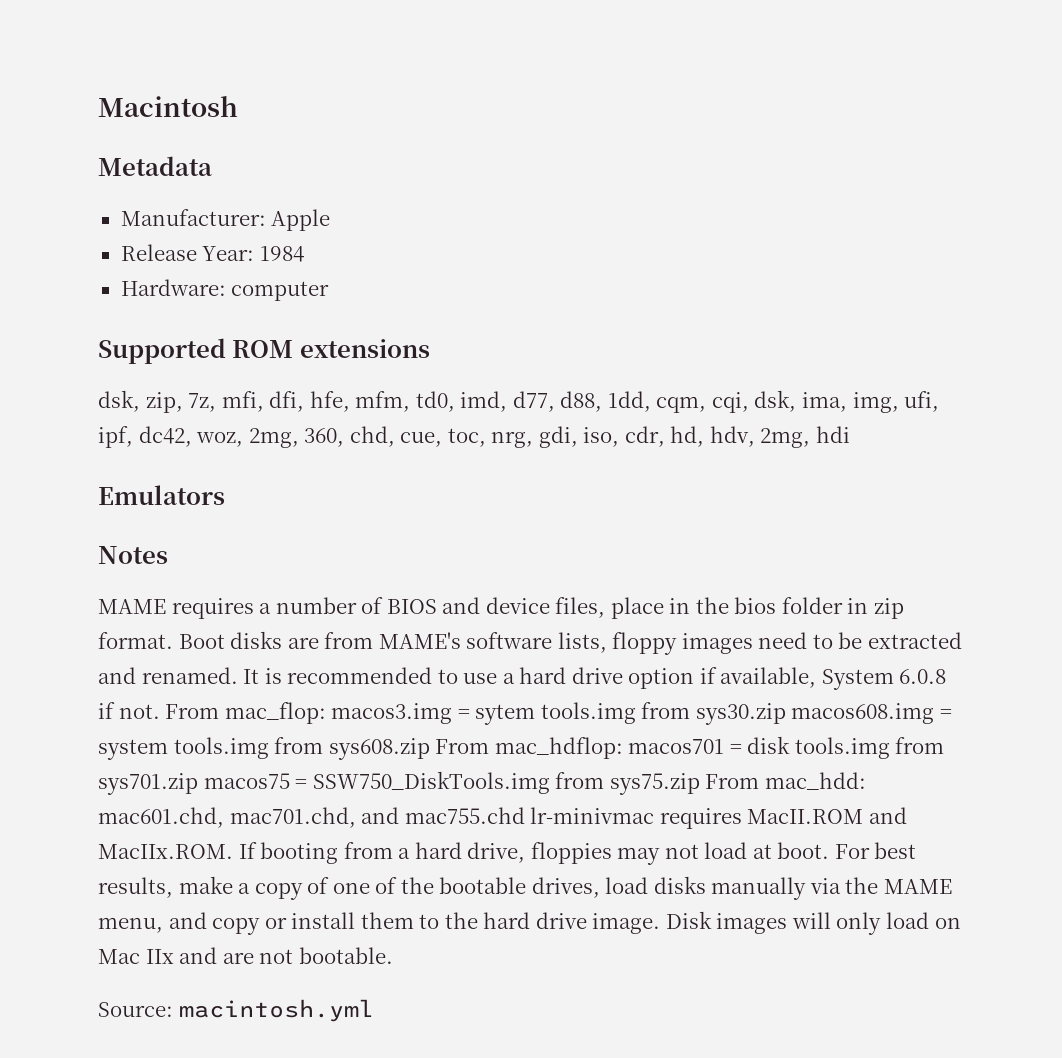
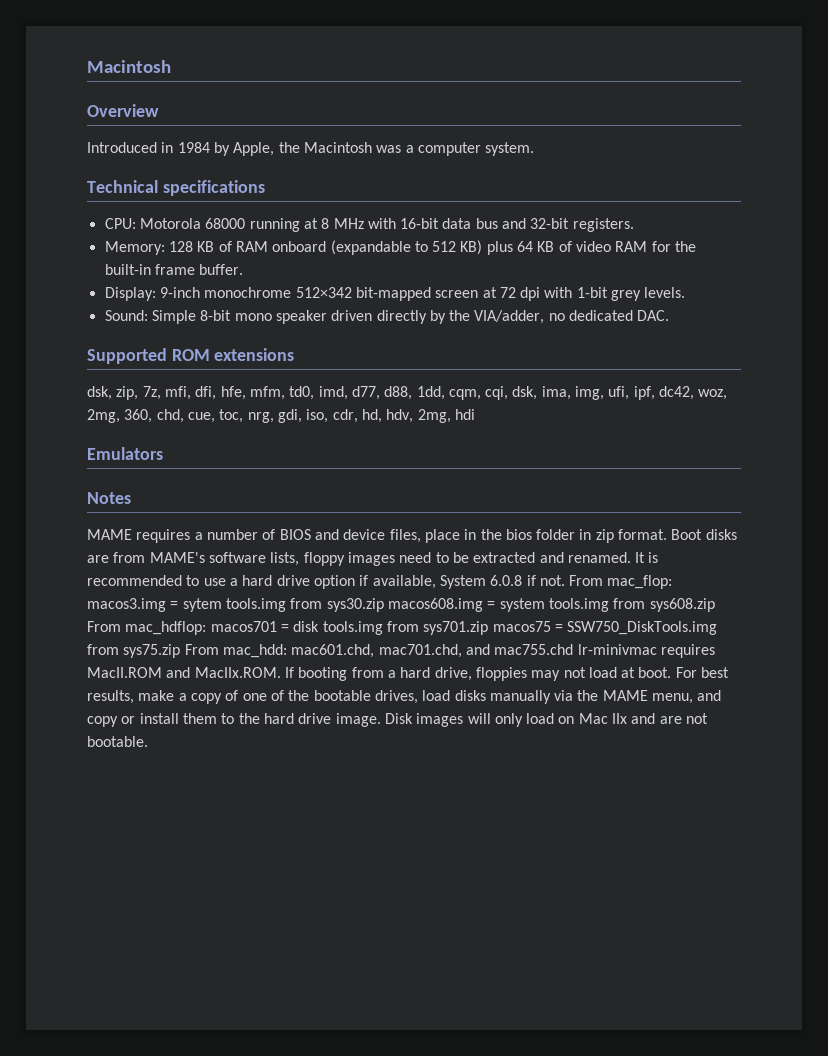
- Metadata
- Manufacturer: Apple
- Release Year: 1984
- Hardware: computer
+ Overview
+ Introduced in 1984 by Apple, the Macintosh was a computer system.
+ Technical specifications
+ CPU: Motorola 68000 running at 8 MHz with 16-bit data bus and 32-bit registers.
+ Memory: 128 KB of RAM onboard (expandable to 512 KB) plus 64 KB of video RAM for the built-in frame buffer.
+ Display: 9-inch monochrome 512×342 bit-mapped screen at 72 dpi with 1-bit grey levels.
+ Sound: Simple 8-bit mono speaker driven directly by the VIA/adder, no dedicated DAC.
- Source: macintosh.yml

